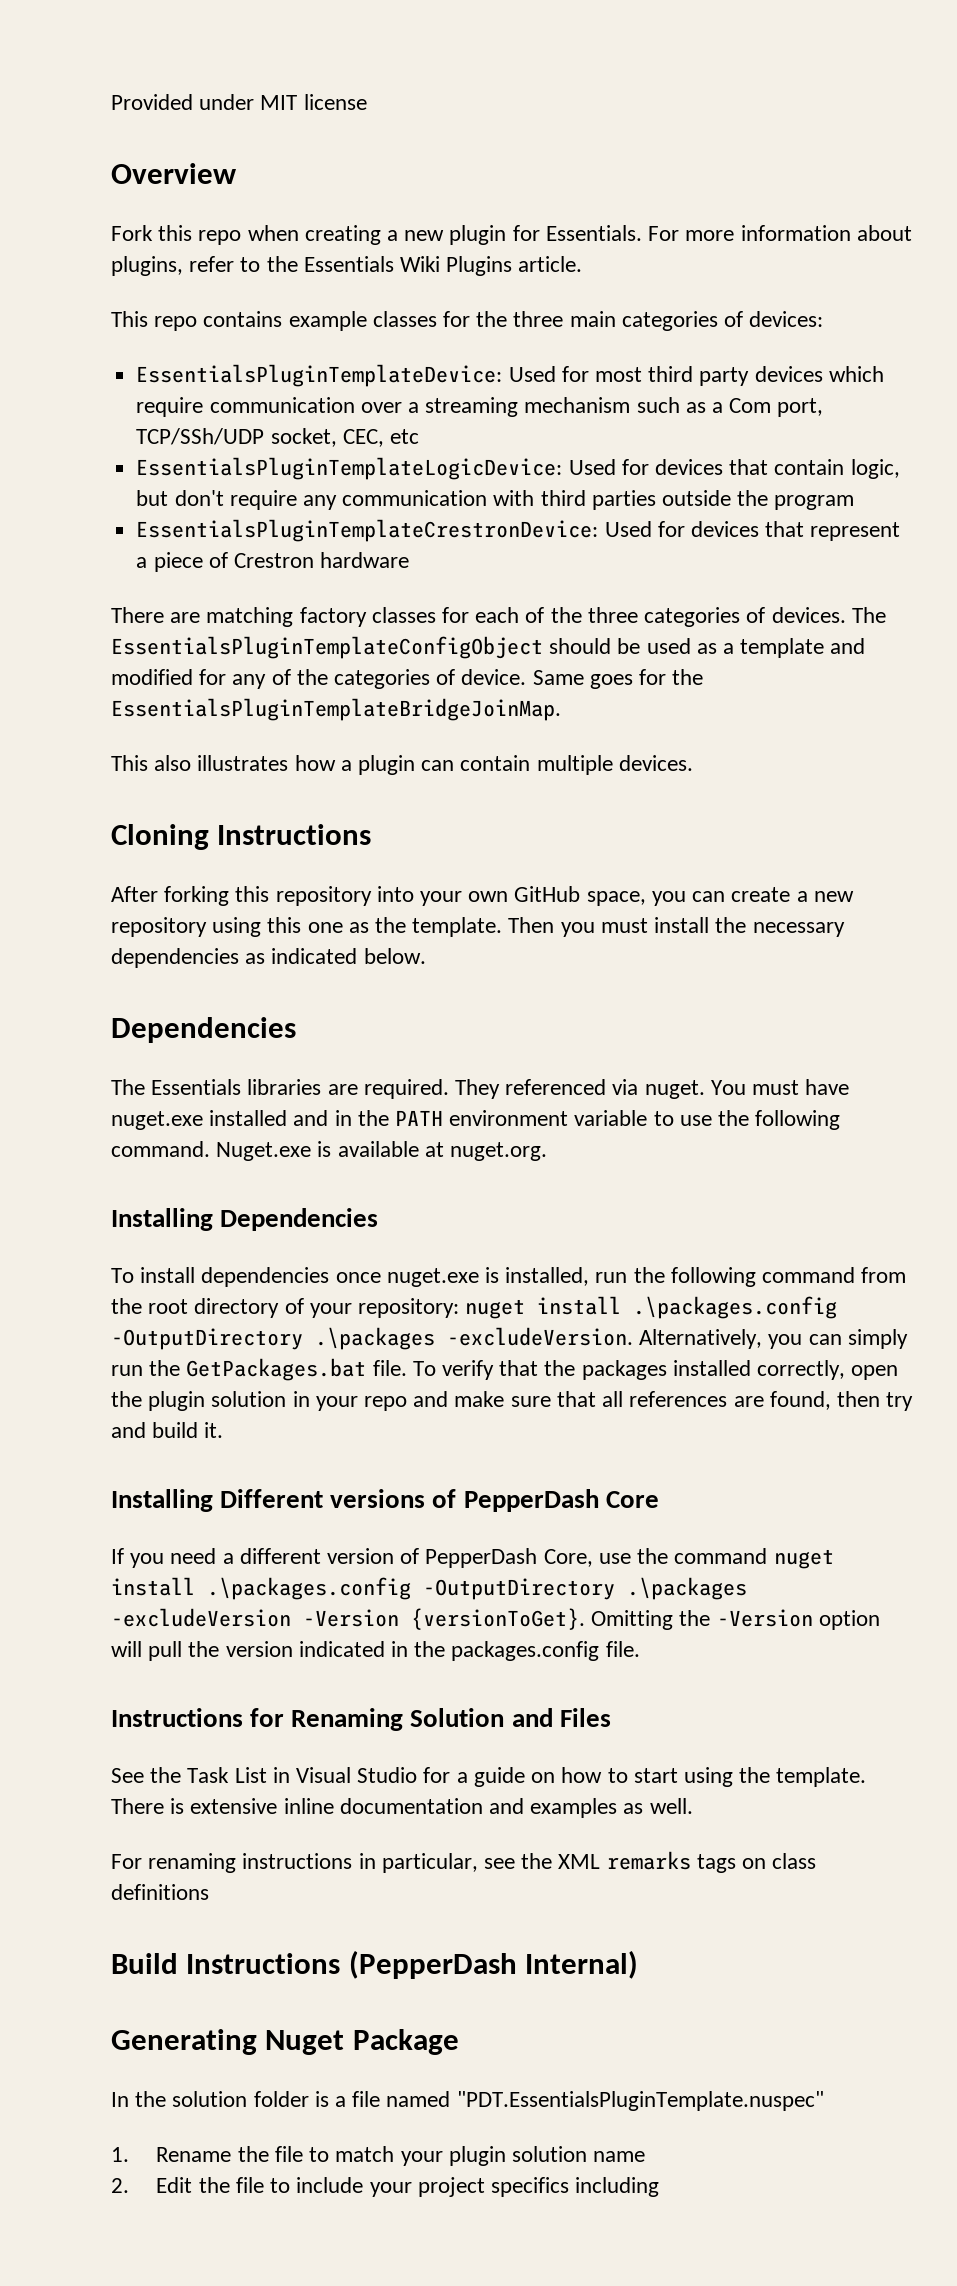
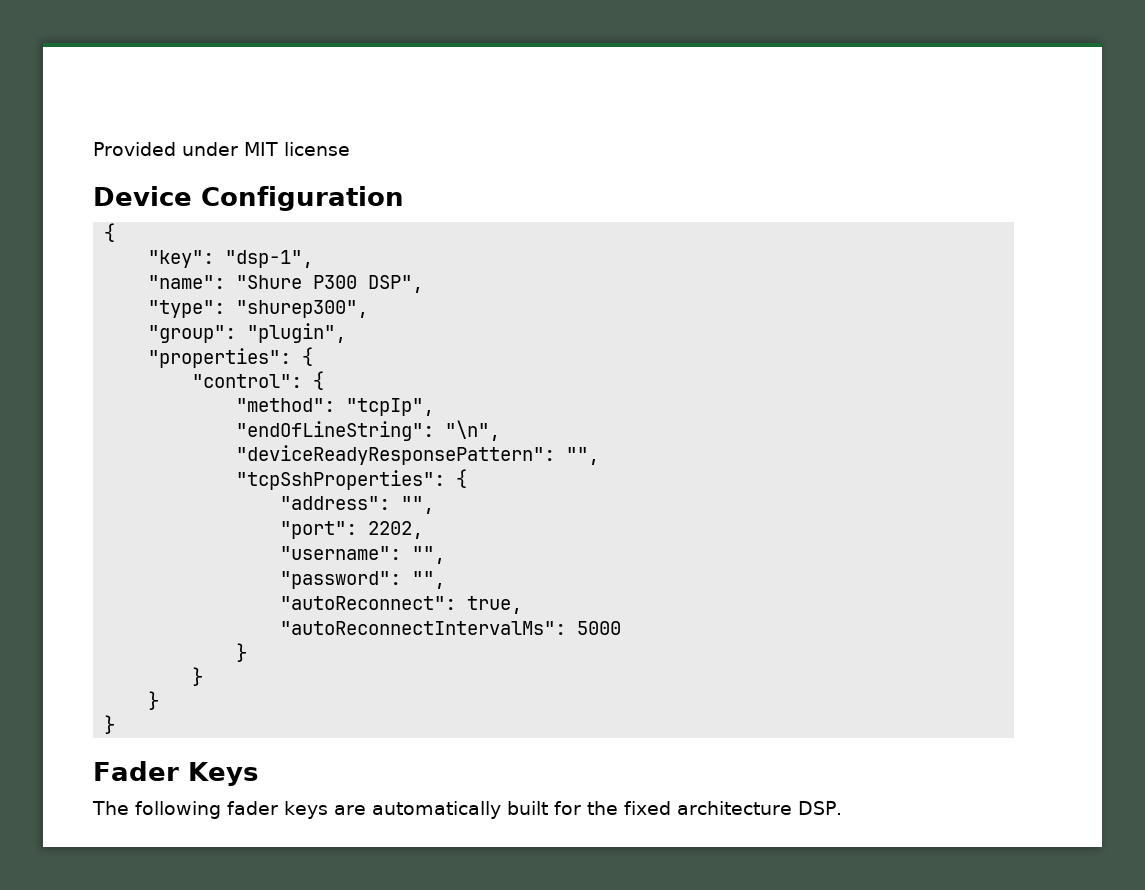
- Overview
- Fork this repo when creating a new plugin for Essentials. For more information about plugins, refer to the Essentials Wiki Plugins article.
- This repo contains example classes for the three main categories of devices:
- EssentialsPluginTemplateDevice: Used for most third party devices which require communication over a streaming mechanism such as a Com port, TCP/SSh/UDP socket, CEC, etc
- EssentialsPluginTemplateLogicDevice: Used for devices that contain logic, but don't require any communication with third parties outside the program
- EssentialsPluginTemplateCrestronDevice: Used for devices that represent a piece of Crestron hardware
- There are matching factory classes for each of the three categories of devices. The EssentialsPluginTemplateConfigObject should be used as a template and modified for any of the categories of device. Same goes for the EssentialsPluginTemplateBridgeJoinMap.
- This also illustrates how a plugin can contain multiple devices.
- Cloning Instructions
- After forking this repository into your own GitHub space, you can create a new repository using this one as the template. Then you must install the necessary dependencies as indicated below.
- Dependencies
- The Essentials libraries are required. They referenced via nuget. You must have nuget.exe installed and in the PATH environment variable to use the following command. Nuget.exe is available at nuget.org.
- Installing Dependencies
- To install dependencies once nuget.exe is installed, run the following command from the root directory of your repository: nuget install .\packages.config -OutputDirectory .\packages -excludeVersion. Alternatively, you can simply run the GetPackages.bat file. To verify that the packages installed correctly, open the plugin solution in your repo and make sure that all references are found, then try and build it.
- Installing Different versions of PepperDash Core
- If you need a different version of PepperDash Core, use the command nuget install .\packages.config -OutputDirectory .\packages -excludeVersion -Version {versionToGet}. Omitting the -Version option will pull the version indicated in the packages.config file.
- Instructions for Renaming Solution and Files
- See the Task List in Visual Studio for a guide on how to start using the template. There is extensive inline documentation and examples as well.
- For renaming instructions in particular, see the XML remarks tags on class definitions
- Build Instructions (PepperDash Internal)
- Generating Nuget Package
- In the solution folder is a file named "PDT.EssentialsPluginTemplate.nuspec"
- 1. Rename the file to match your plugin solution name
- 2. Edit the file to include your project specifics including
+ Device Configuration
+ {
+ "key": "dsp-1",
+ "name": "Shure P300 DSP",
+ "type": "shurep300",
+ "group": "plugin",
+ "properties": {
+ "control": {
+ "method": "tcpIp",
+ "endOfLineString": "\n",
+ "deviceReadyResponsePattern": "",
+ "tcpSshProperties": {
+ "address": "",
+ "port": 2202,
+ "username": "",
+ "password": "",
+ "autoReconnect": true,
+ "autoReconnectIntervalMs": 5000
+ }
+ }
+ }
+ }
+ Fader Keys
+ The following fader keys are automatically built for the fixed architecture DSP.

